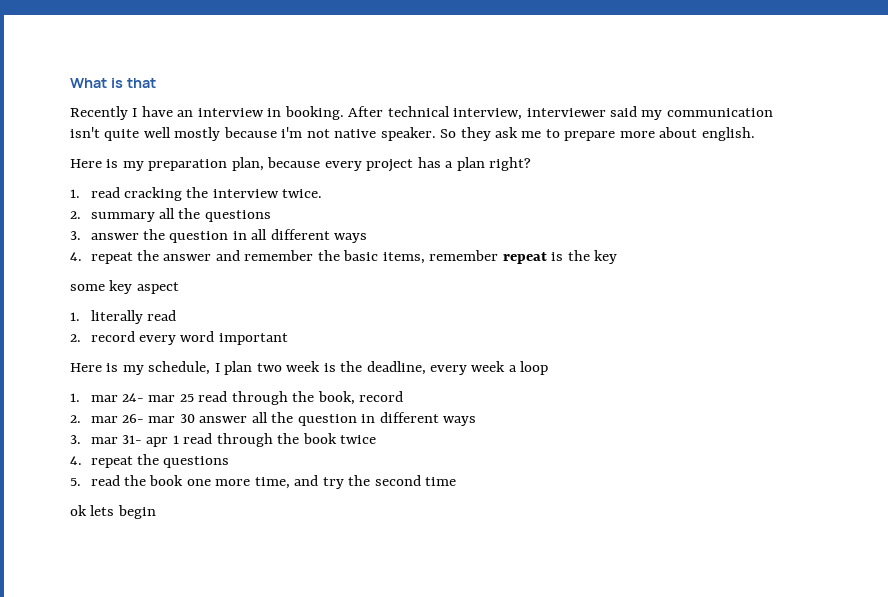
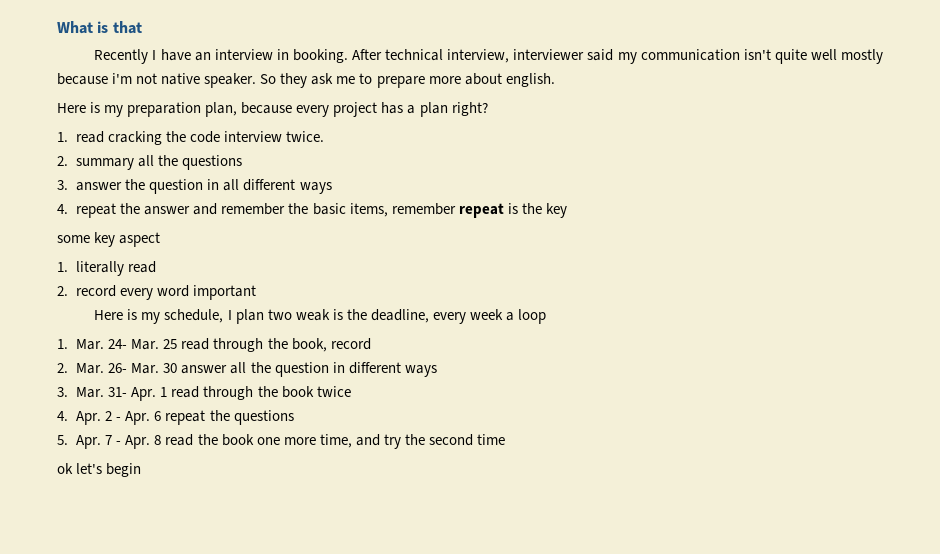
- 1. read cracking the interview twice.
+ 1. read cracking the code interview twice.
- Here is my schedule, I plan two week is the deadline, every week a loop
+ Here is my schedule, I plan two weak is the deadline, every week a loop
- 1. mar 24- mar 25 read through the book, record
+ 1. Mar. 24- Mar. 25 read through the book, record
- 2. mar 26- mar 30 answer all the question in different ways
+ 2. Mar. 26- Mar. 30 answer all the question in different ways
- 3. mar 31- apr 1 read through the book twice
+ 3. Mar. 31- Apr. 1 read through the book twice
- 4. repeat the questions
+ 4. Apr. 2 - Apr. 6 repeat the questions
- 5. read the book one more time, and try the second time
+ 5. Apr. 7 - Apr. 8 read the book one more time, and try the second time
- ok lets begin
+ ok let's begin

